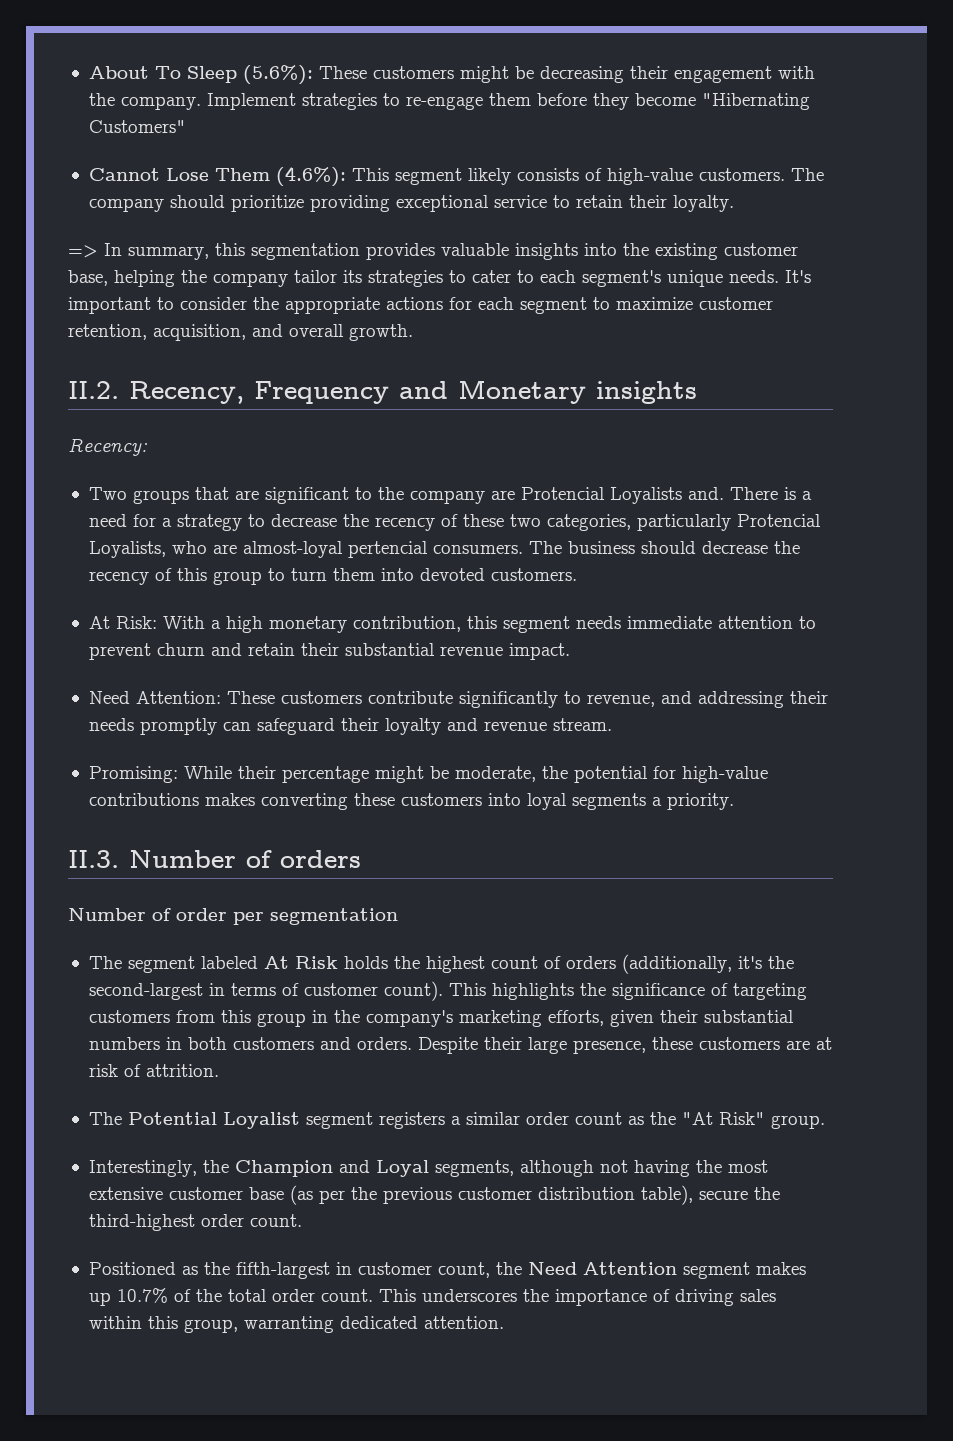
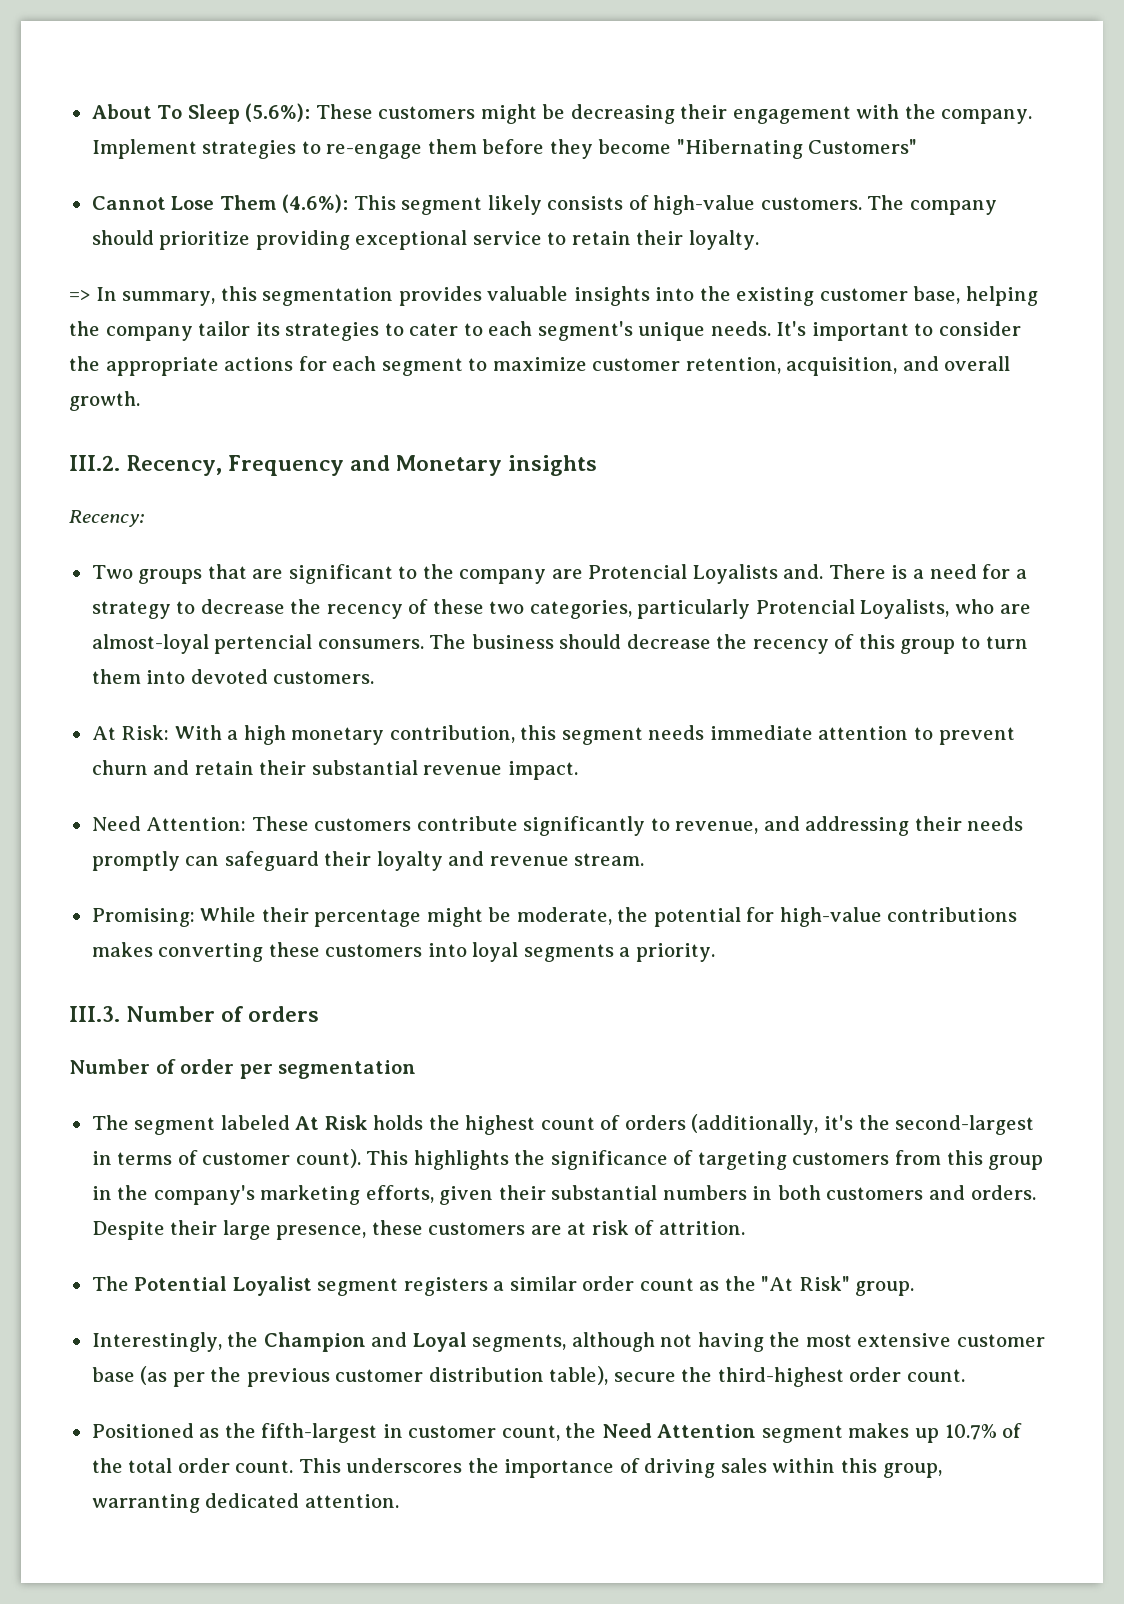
- II.2. Recency, Frequency and Monetary insights
+ III.2. Recency, Frequency and Monetary insights
- II.3. Number of orders
+ III.3. Number of orders

